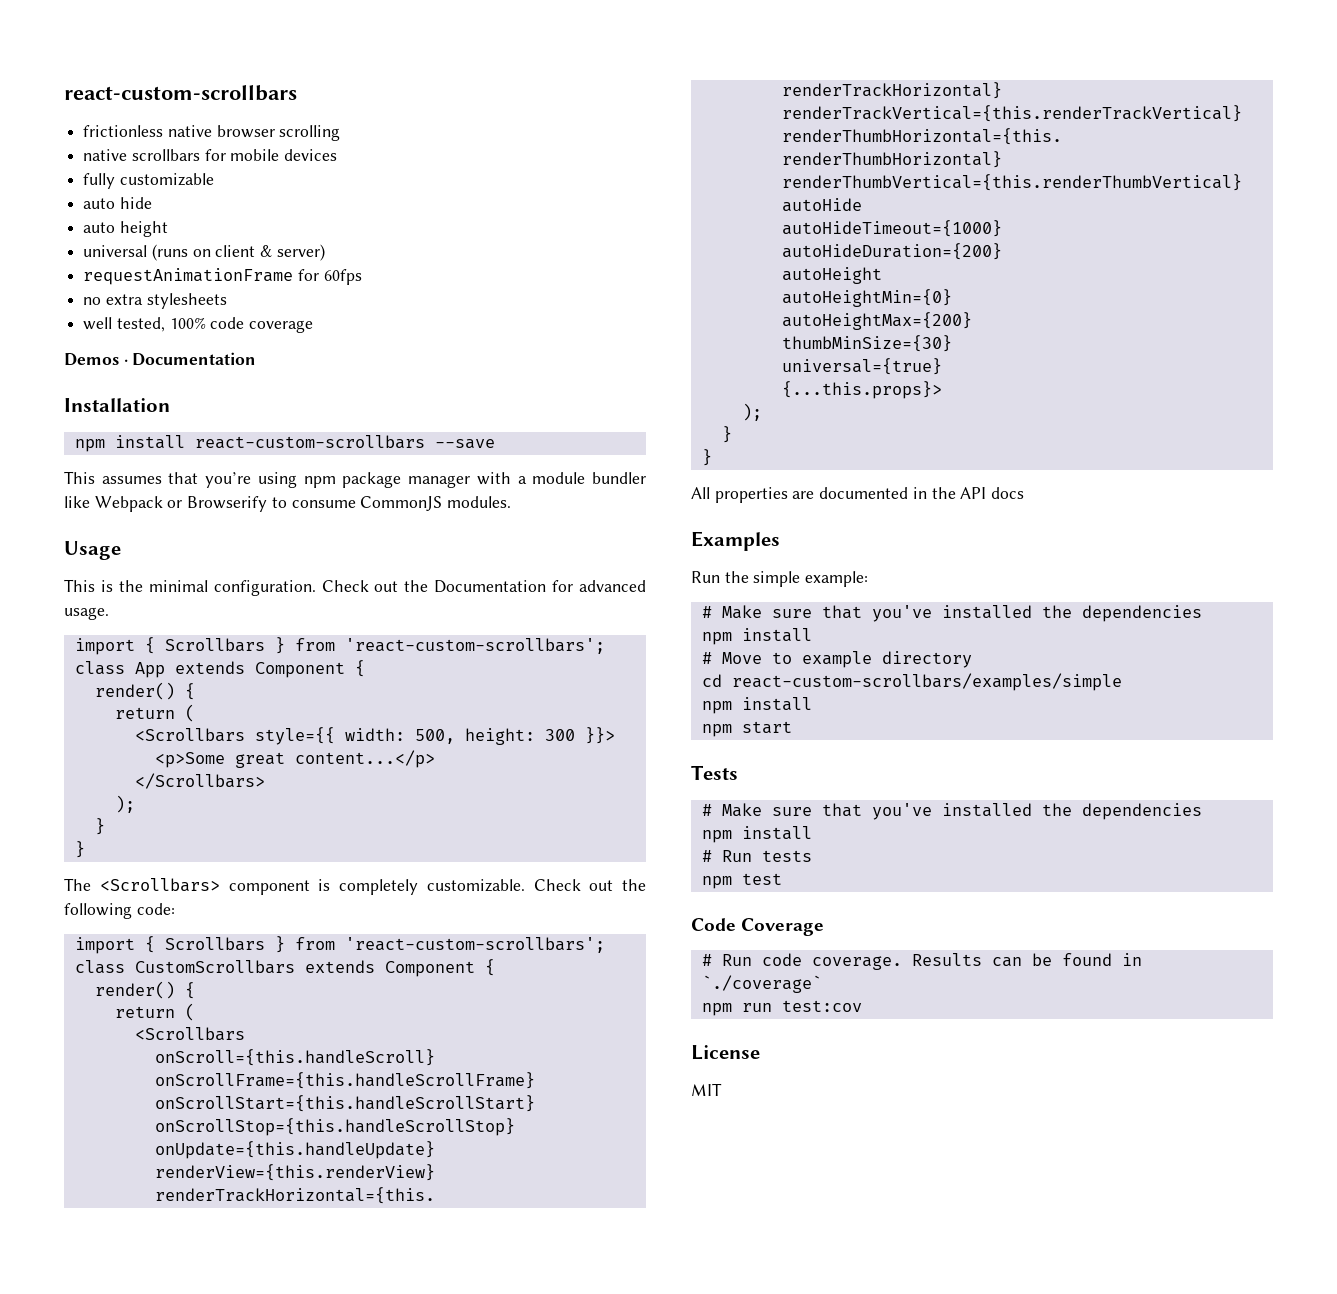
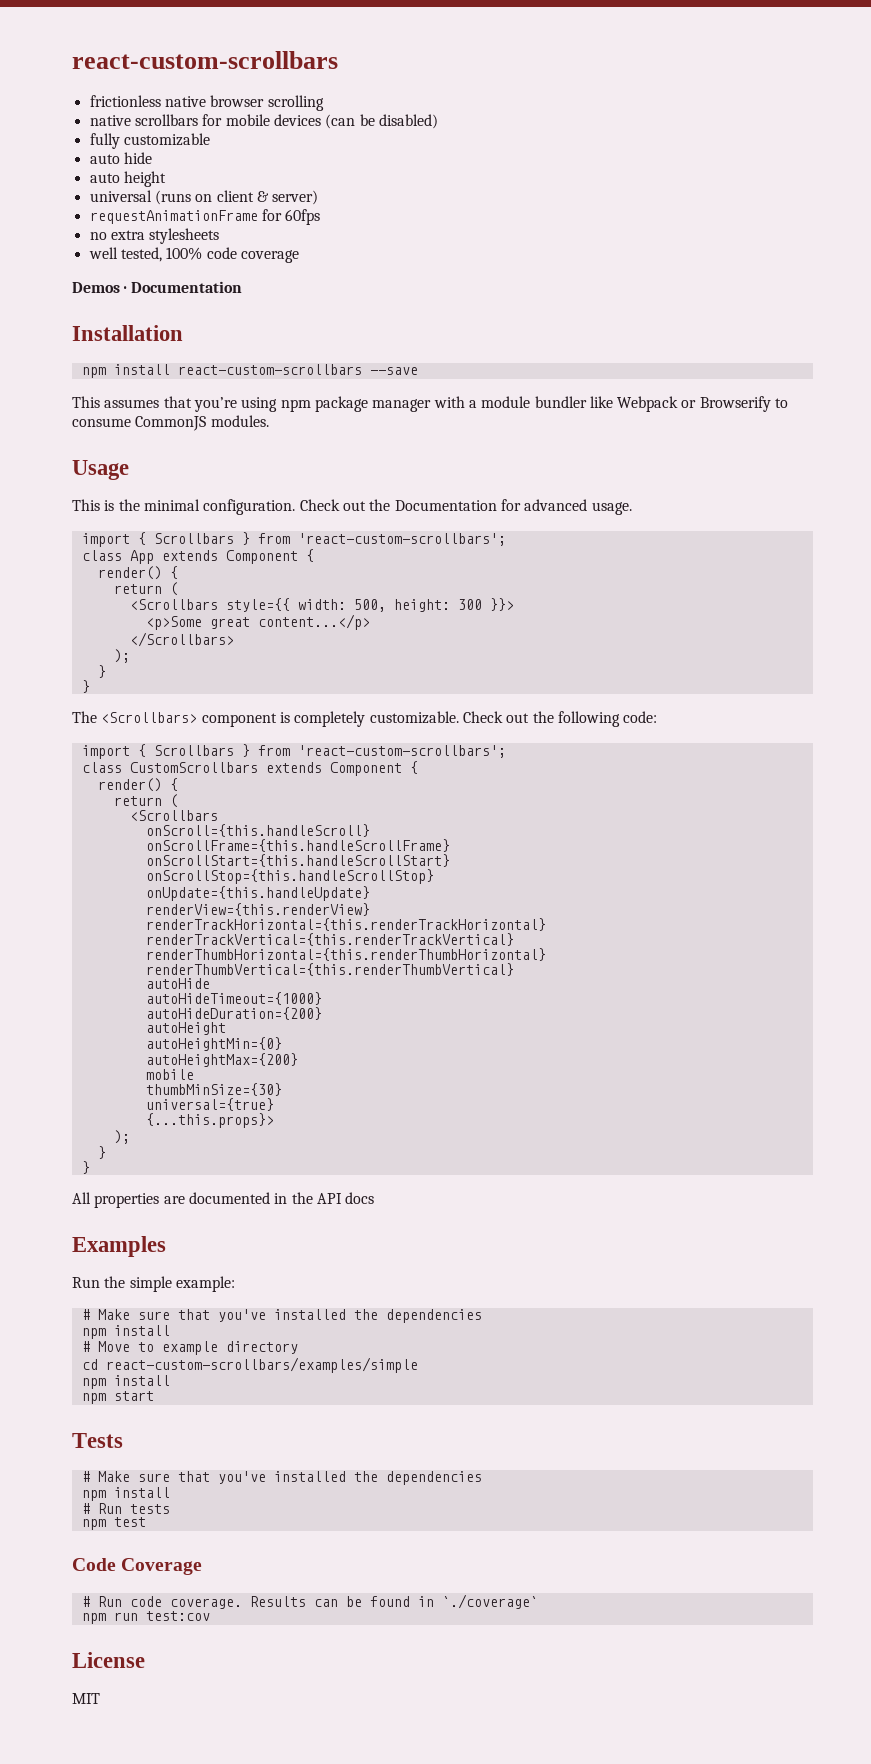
- native scrollbars for mobile devices
+ native scrollbars for mobile devices (can be disabled)
  autoHeightMax={200}
+ mobile

